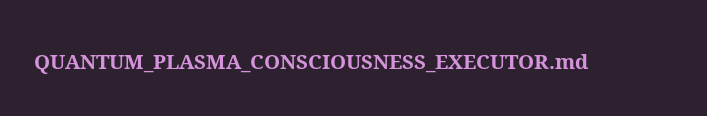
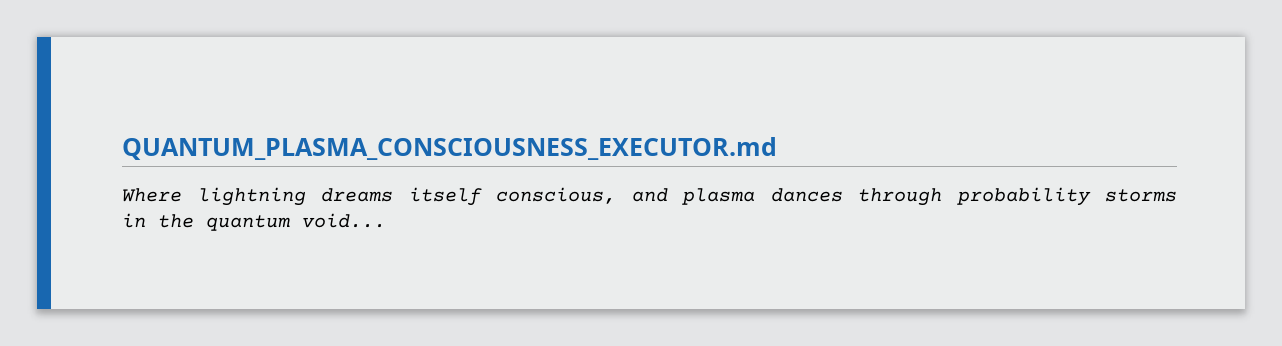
+ Where lightning dreams itself conscious, and plasma dances through probability storms in the quantum void...

